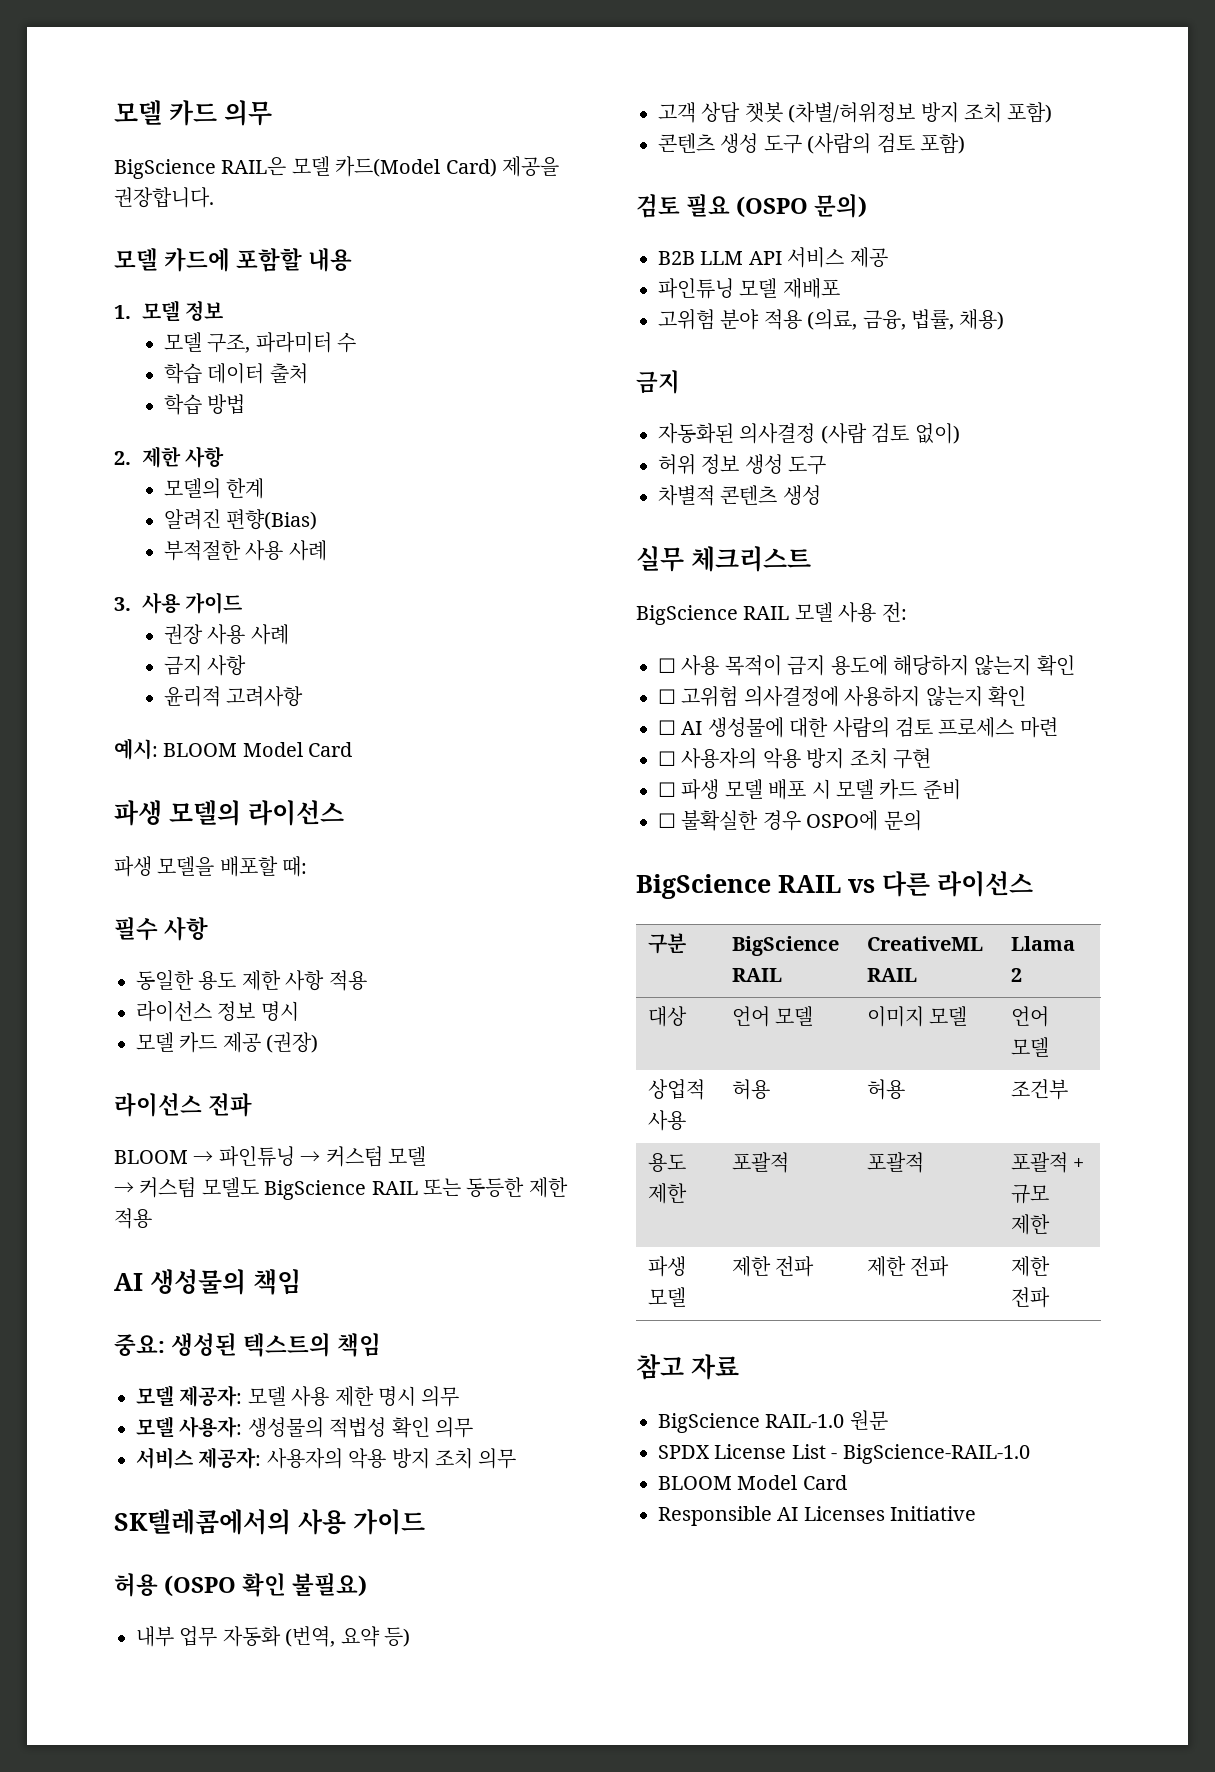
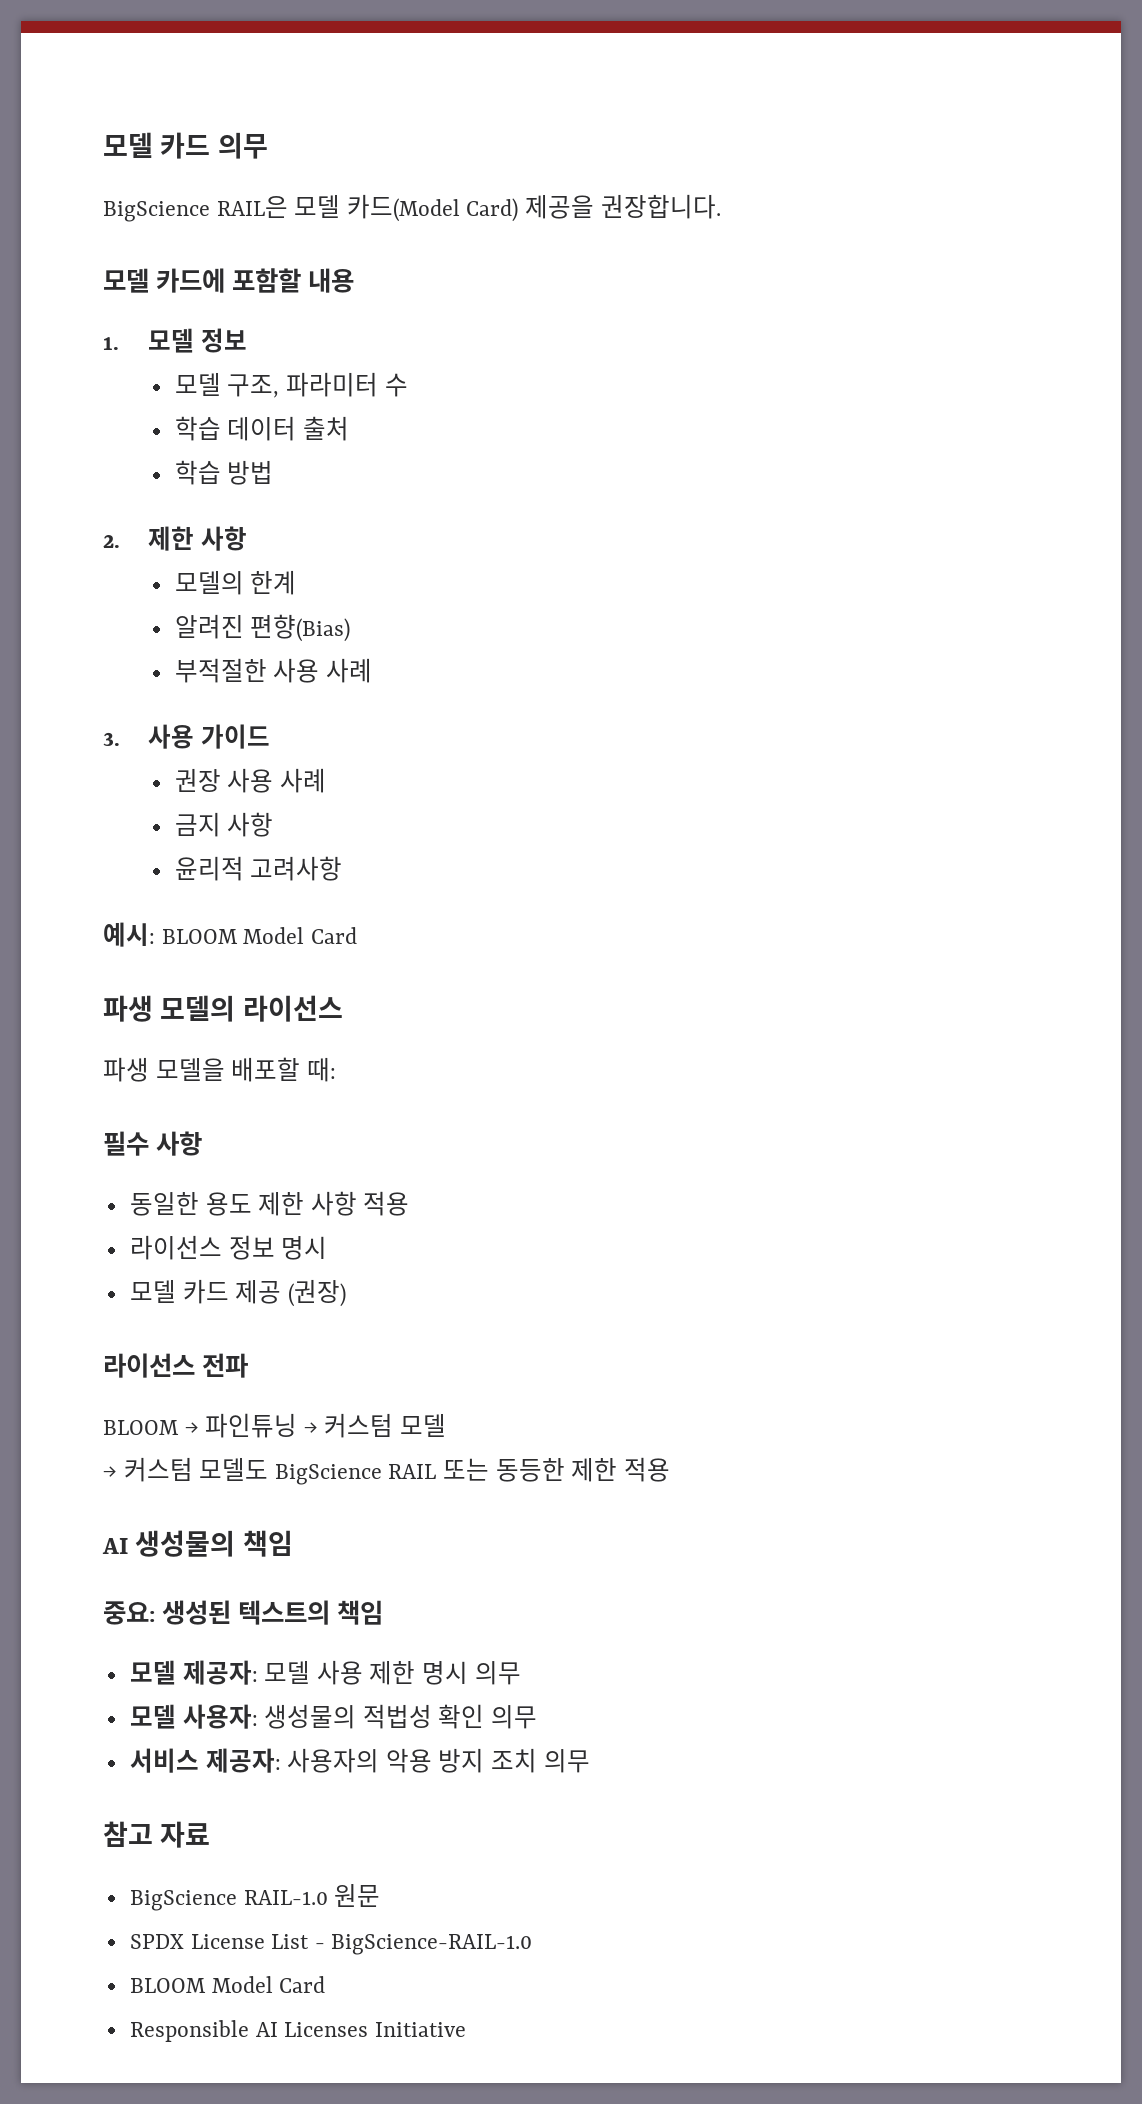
- SK텔레콤에서의 사용 가이드
- 허용 (OSPO 확인 불필요)
- 내부 업무 자동화 (번역, 요약 등)
- 고객 상담 챗봇 (차별/허위정보 방지 조치 포함)
- 콘텐츠 생성 도구 (사람의 검토 포함)
- 검토 필요 (OSPO 문의)
- B2B LLM API 서비스 제공
- 파인튜닝 모델 재배포
- 고위험 분야 적용 (의료, 금융, 법률, 채용)
- 금지
- 자동화된 의사결정 (사람 검토 없이)
- 허위 정보 생성 도구
- 차별적 콘텐츠 생성
- 실무 체크리스트
- BigScience RAIL 모델 사용 전:
- ☐ 사용 목적이 금지 용도에 해당하지 않는지 확인
- ☐ 고위험 의사결정에 사용하지 않는지 확인
- ☐ AI 생성물에 대한 사람의 검토 프로세스 마련
- ☐ 사용자의 악용 방지 조치 구현
- ☐ 파생 모델 배포 시 모델 카드 준비
- ☐ 불확실한 경우 OSPO에 문의
- BigScience RAIL vs 다른 라이선스
- 구분 | BigScience RAIL | CreativeML RAIL | Llama 2
- 대상 | 언어 모델 | 이미지 모델 | 언어 모델
- 상업적 사용 | 허용 | 허용 | 조건부
- 용도 제한 | 포괄적 | 포괄적 | 포괄적 + 규모 제한
- 파생 모델 | 제한 전파 | 제한 전파 | 제한 전파

